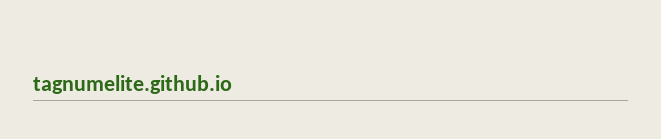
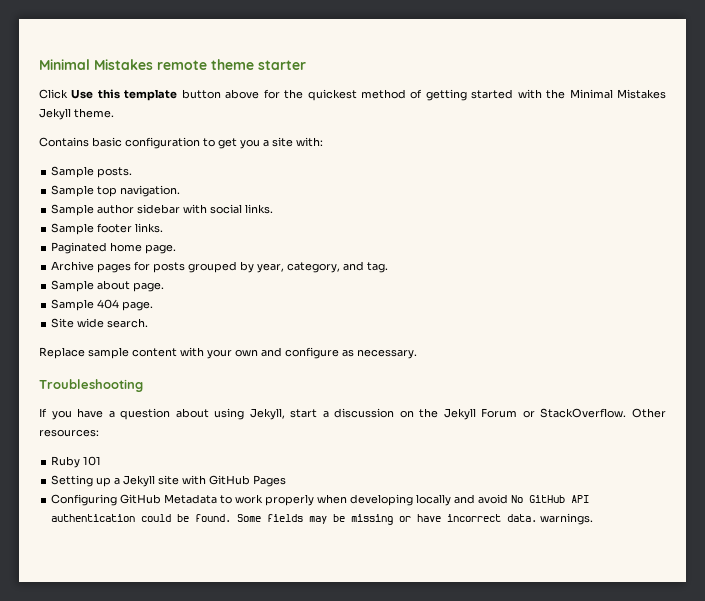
- tagnumelite.github.io
+ Minimal Mistakes remote theme starter
+ Click Use this template button above for the quickest method of getting started with the Minimal Mistakes Jekyll theme.
+ Contains basic configuration to get you a site with:
+ Sample posts.
+ Sample top navigation.
+ Sample author sidebar with social links.
+ Sample footer links.
+ Paginated home page.
+ Archive pages for posts grouped by year, category, and tag.
+ Sample about page.
+ Sample 404 page.
+ Site wide search.
+ Replace sample content with your own and configure as necessary.
+ Troubleshooting
+ If you have a question about using Jekyll, start a discussion on the Jekyll Forum or StackOverflow. Other resources:
+ Ruby 101
+ Setting up a Jekyll site with GitHub Pages
+ Configuring GitHub Metadata to work properly when developing locally and avoid No GitHub API authentication could be found. Some fields may be missing or have incorrect data. warnings.

